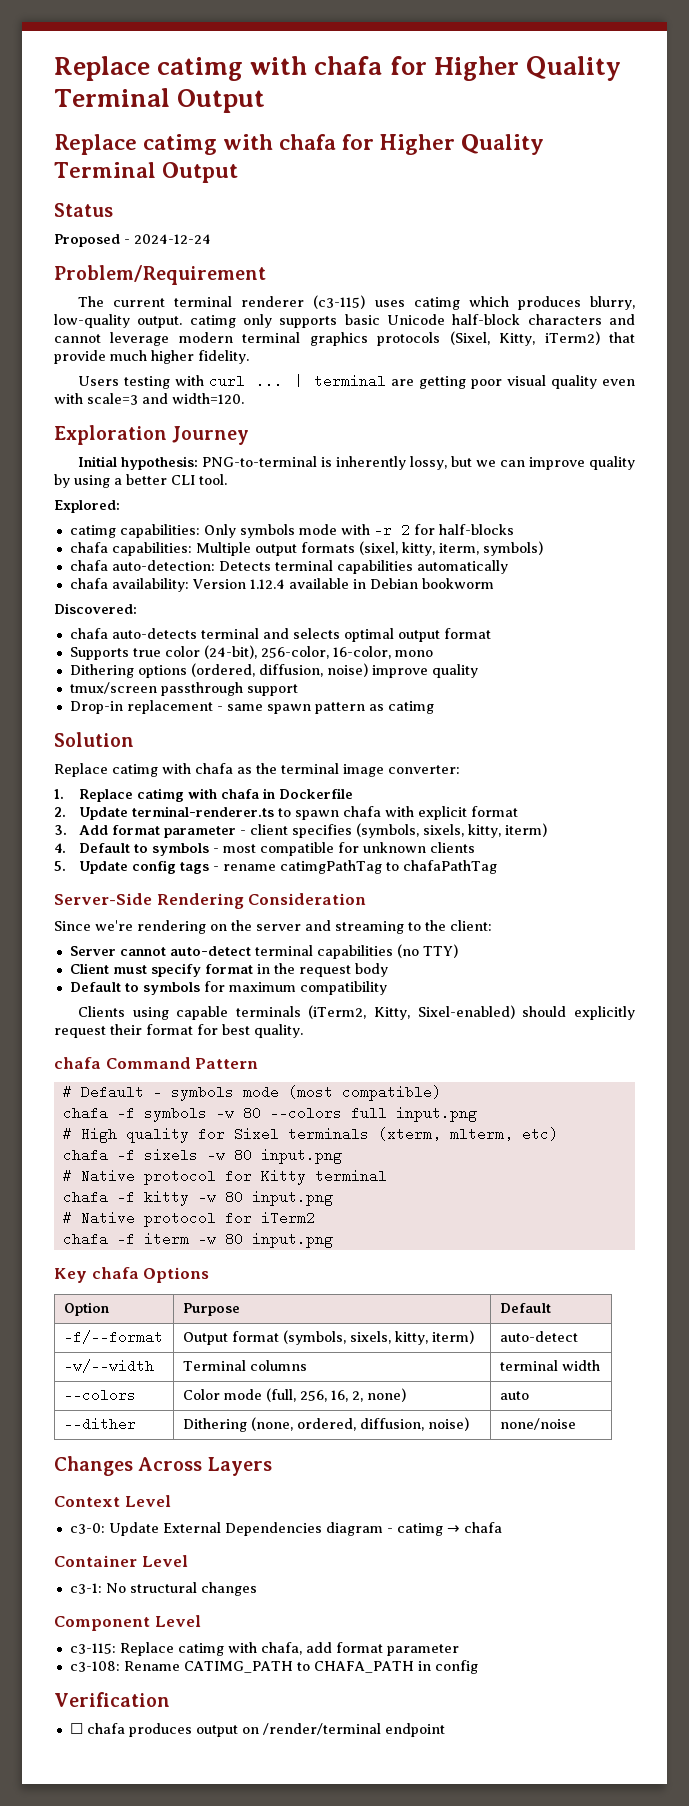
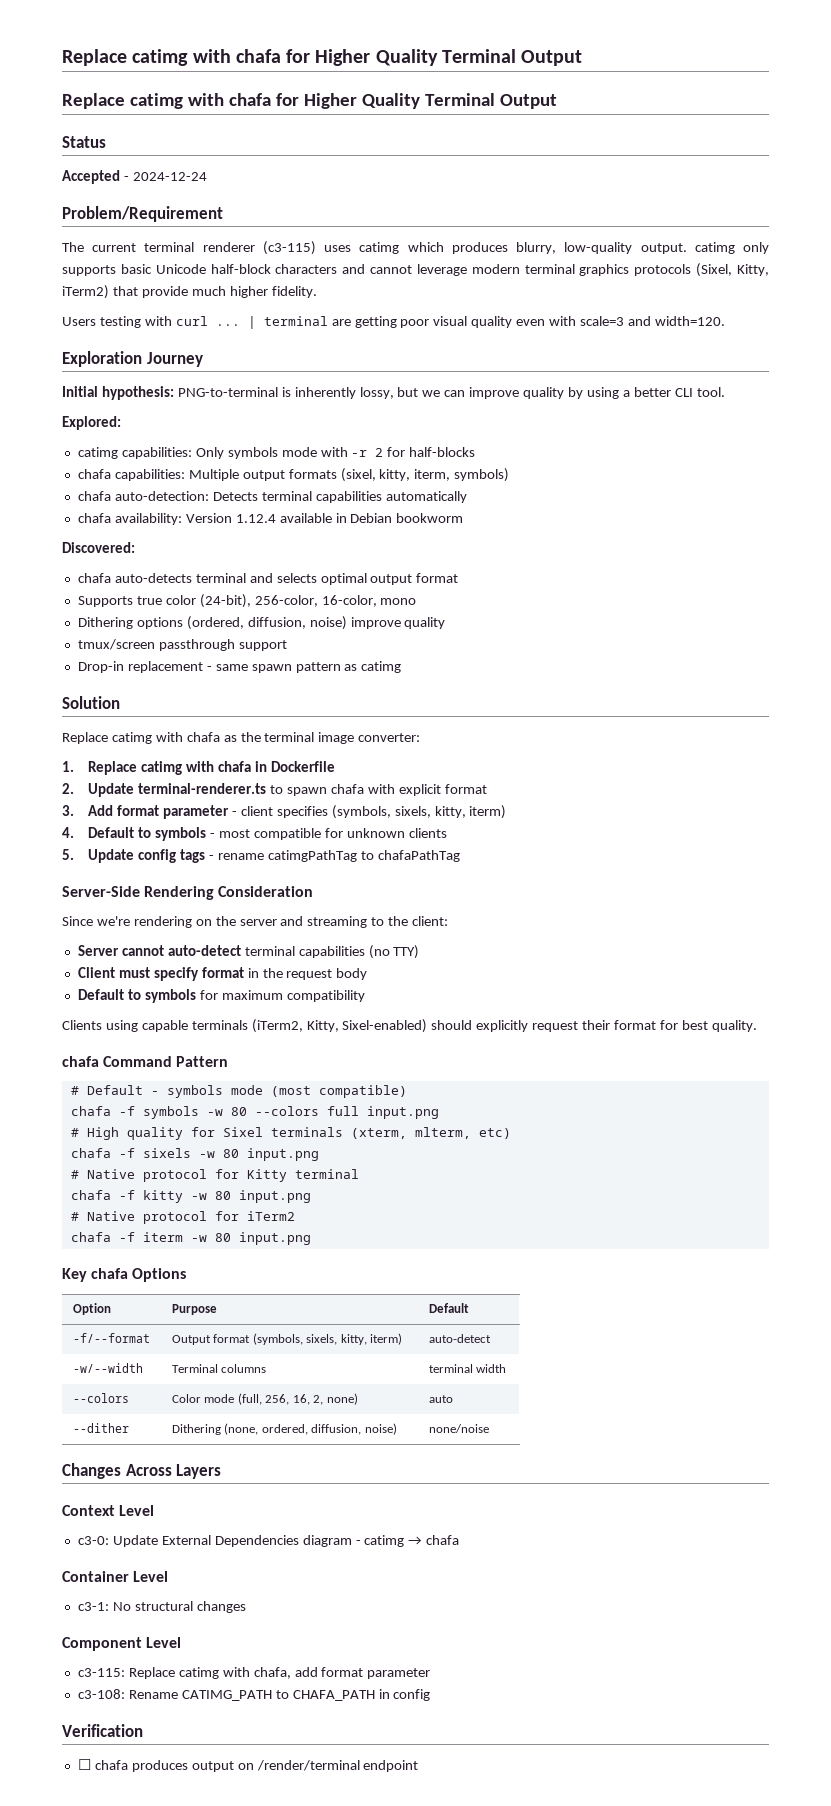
- Proposed - 2024-12-24
+ Accepted - 2024-12-24

